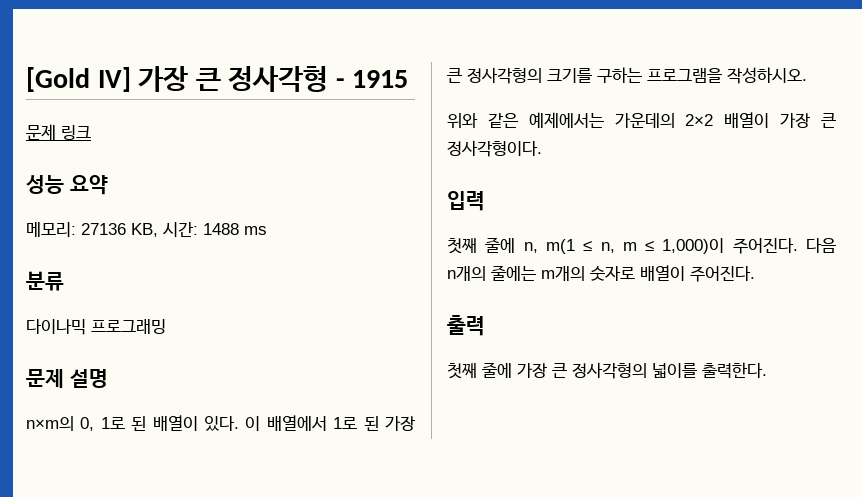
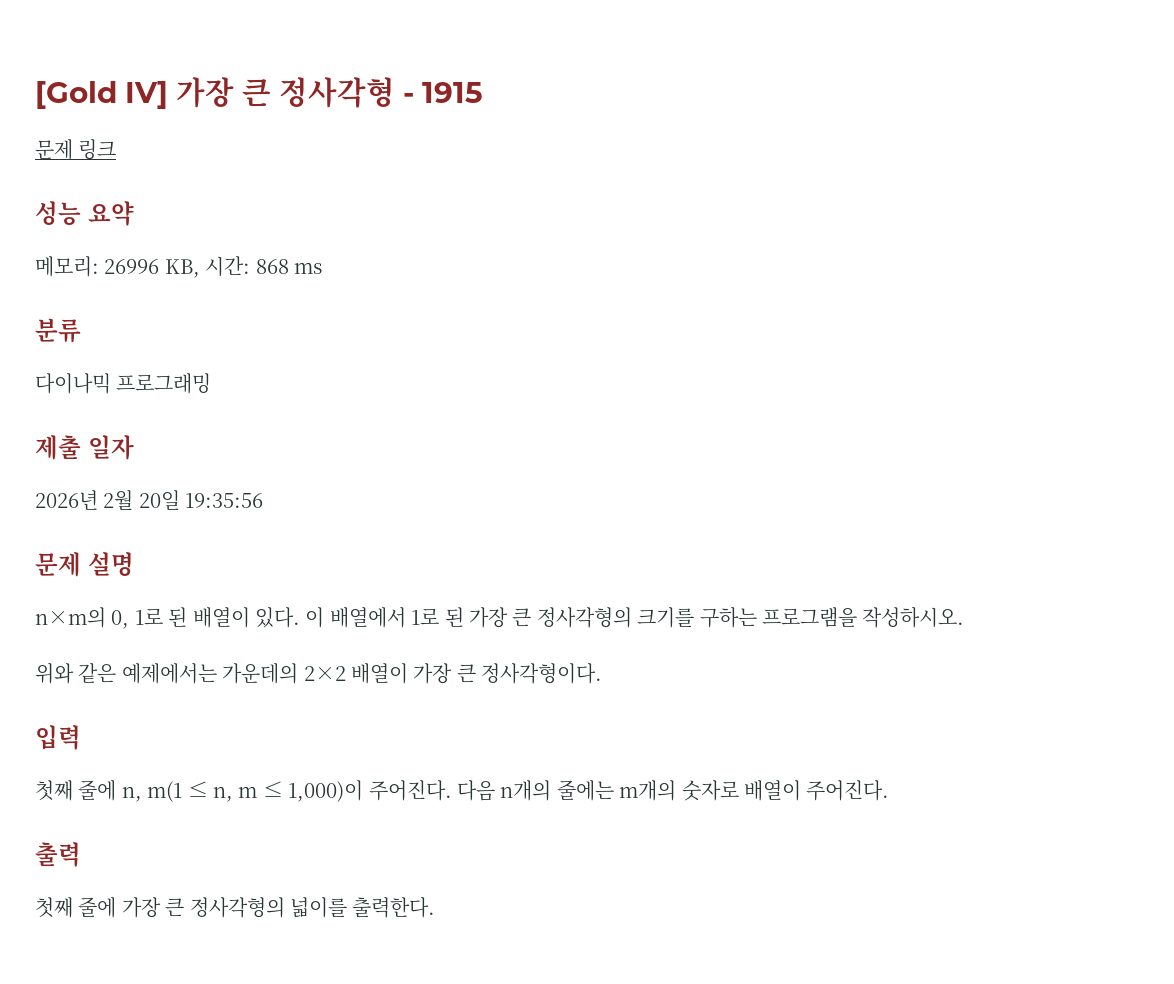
- 메모리: 27136 KB, 시간: 1488 ms
+ 메모리: 26996 KB, 시간: 868 ms
+ 제출 일자
+ 2026년 2월 20일 19:35:56

